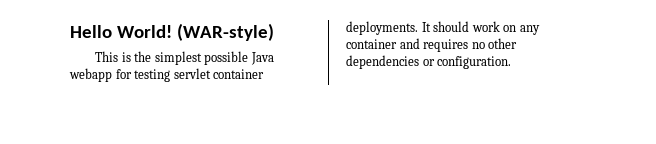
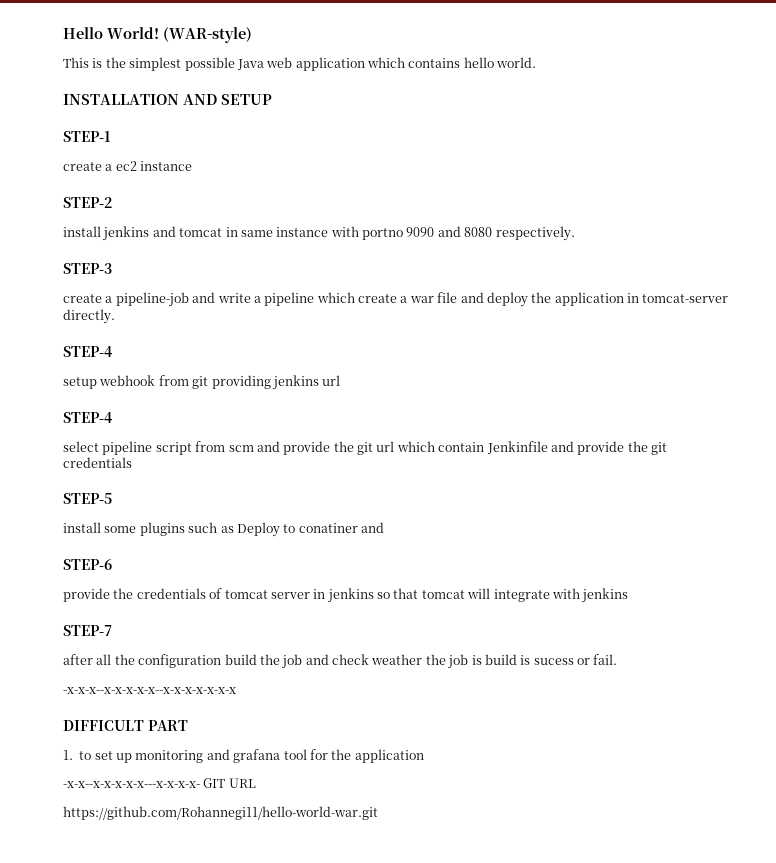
- This is the simplest possible Java webapp for testing servlet container deployments. It should work on any container and requires no other dependencies or configuration.
+ This is the simplest possible Java web application which contains hello world.
+ INSTALLATION AND SETUP
+ STEP-1
+ create a ec2 instance
+ STEP-2
+ install jenkins and tomcat in same instance with portno 9090 and 8080 respectively.
+ STEP-3
+ create a pipeline-job and write a pipeline which create a war file and deploy the application in tomcat-server directly.
+ STEP-4
+ setup webhook from git providing jenkins url
+ STEP-4
+ select pipeline script from scm and provide the git url which contain Jenkinfile and provide the git credentials
+ STEP-5
+ install some plugins such as Deploy to conatiner and
+ STEP-6
+ provide the credentials of tomcat server in jenkins so that tomcat will integrate with jenkins
+ STEP-7
+ after all the configuration build the job and check weather the job is build is sucess or fail.
+ -x-x-x--x-x-x-x-x--x-x-x-x-x-x-x
+ DIFFICULT PART
+ 1. to set up monitoring and grafana tool for the application
+ -x-x--x-x-x-x-x---x-x-x-x- GIT URL
+ https://github.com/Rohannegi11/hello-world-war.git

